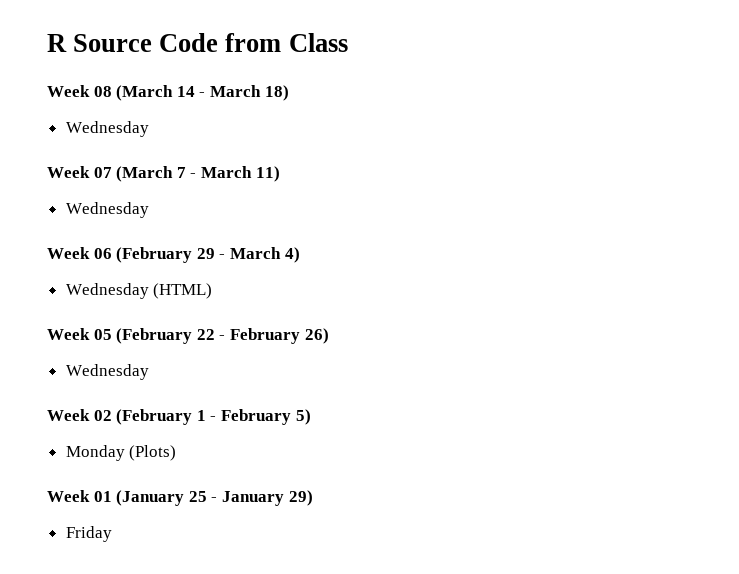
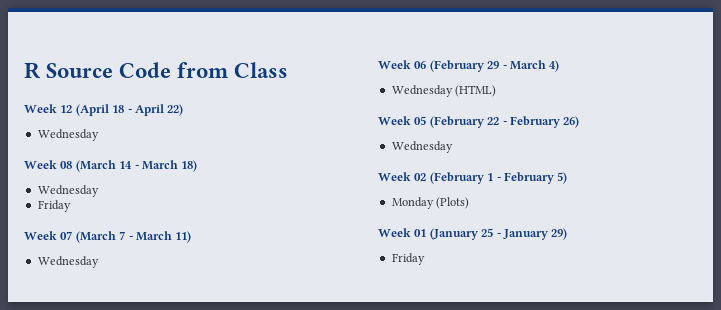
+ Week 12 (April 18 - April 22)
+ Wednesday
  Week 08 (March 14 - March 18)
  Wednesday
+ Friday

